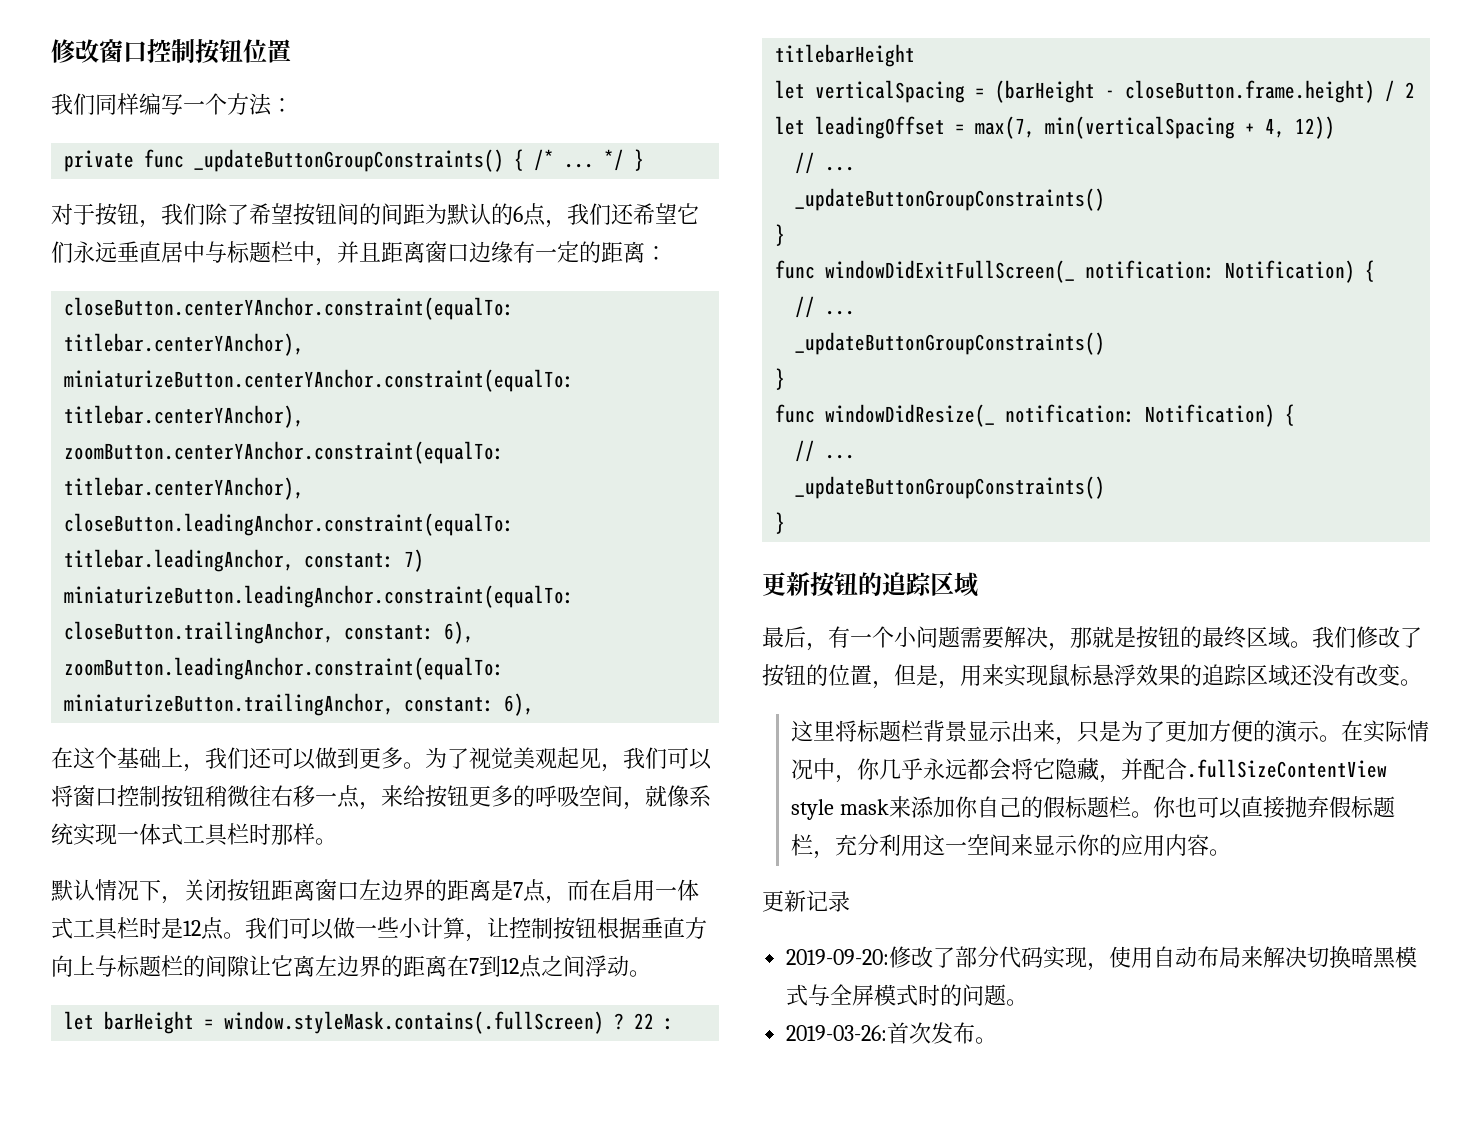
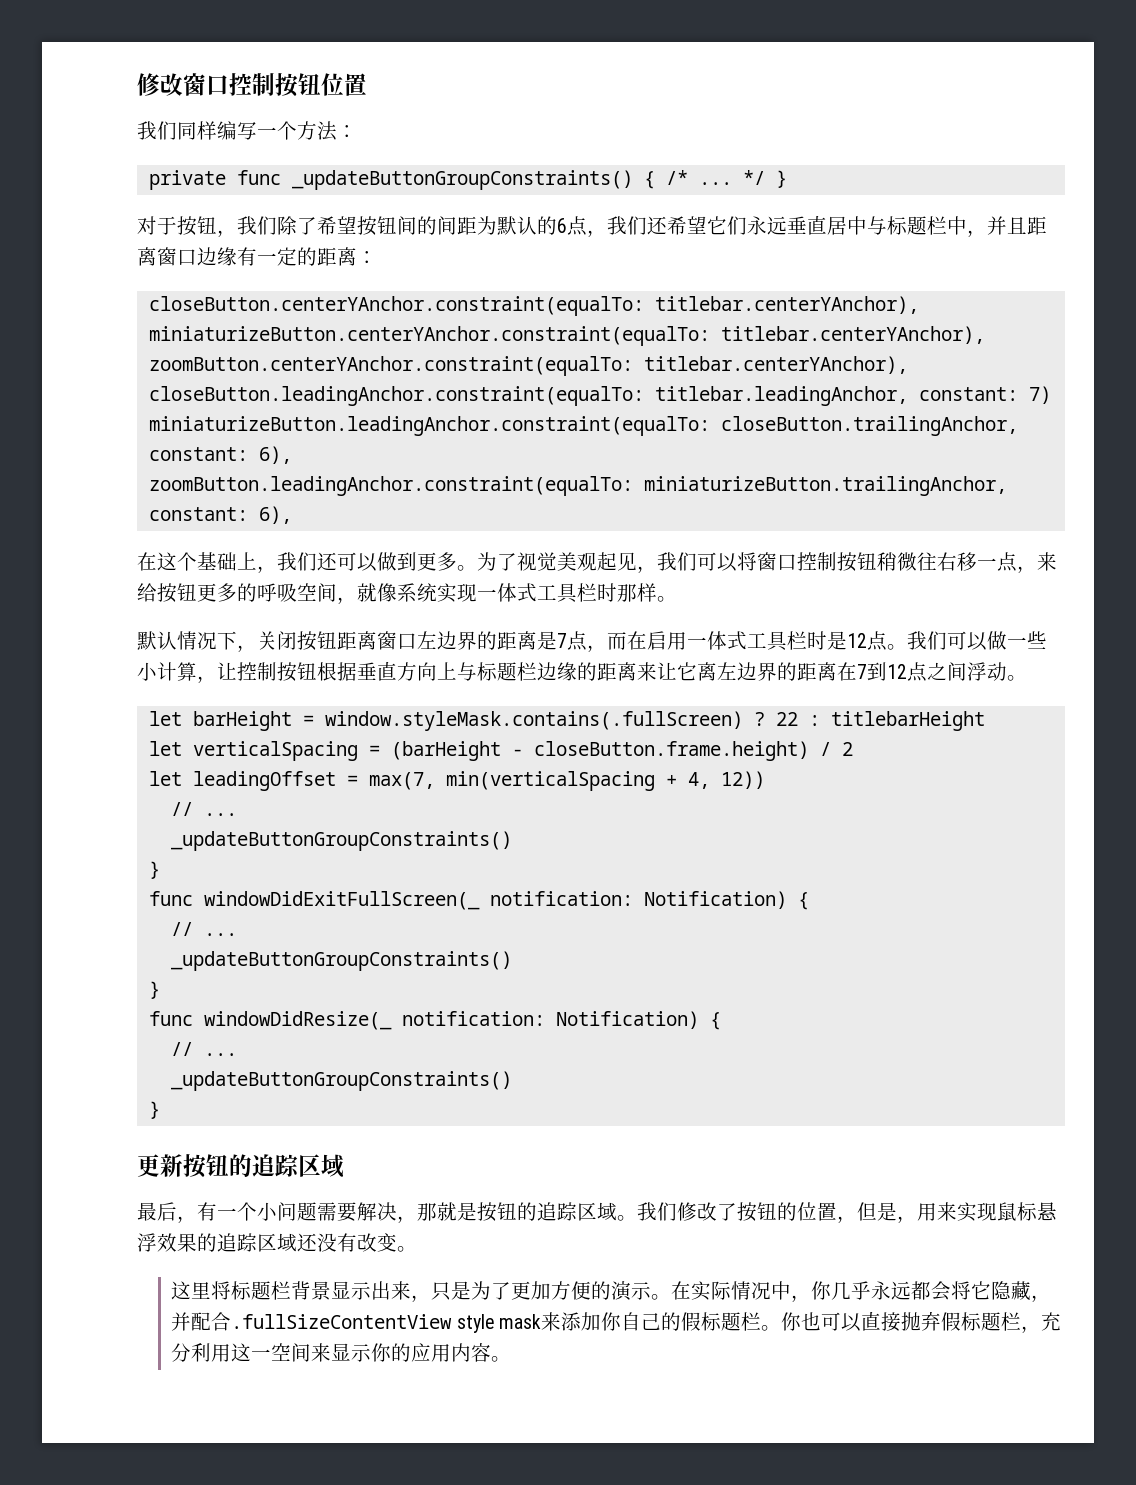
- 我们可以做一些小计算，让控制按钮根据垂直方向上与标题栏的间隙让它离左边界的距离在7到12点之间浮动。
+ 我们可以做一些小计算，让控制按钮根据垂直方向上与标题栏边缘的距离来让它离左边界的距离在7到12点之间浮动。
- 最后，有一个小问题需要解决，那就是按钮的最终区域。
+ 最后，有一个小问题需要解决，那就是按钮的追踪区域。
- 更新记录
- 2019-09-20:修改了部分代码实现，使用自动布局来解决切换暗黑模式与全屏模式时的问题。
- 2019-03-26:首次发布。

